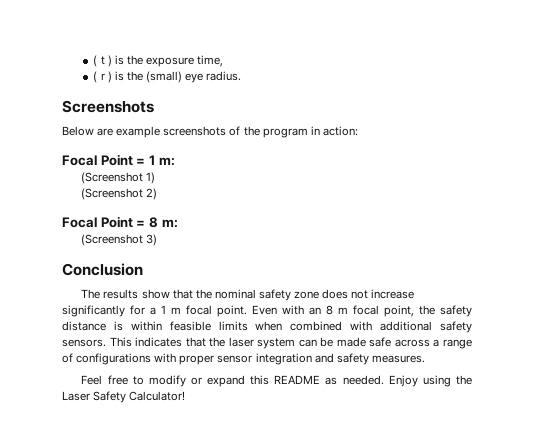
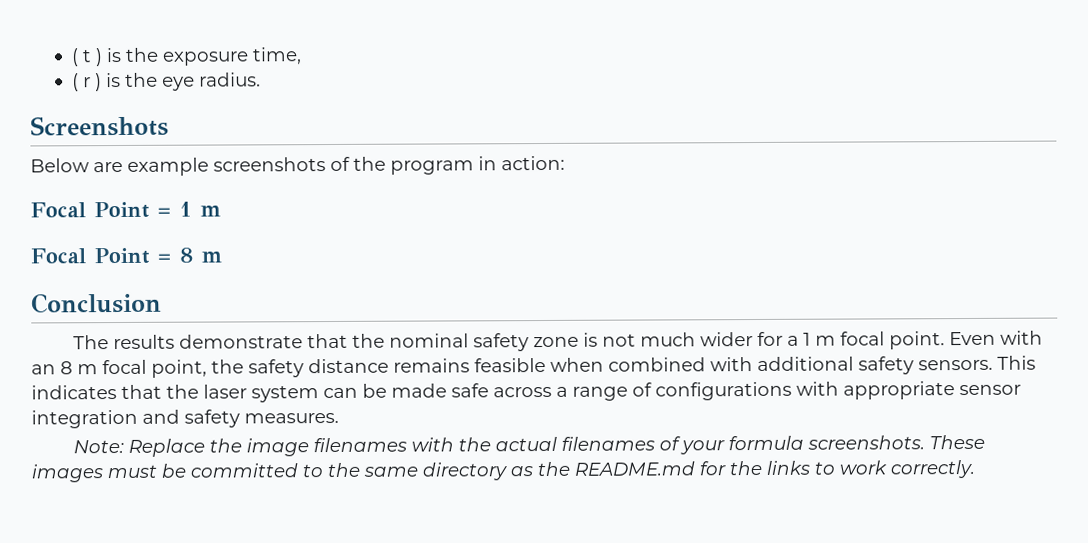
- ( r ) is the (small) eye radius.
+ ( r ) is the eye radius.
- Focal Point = 1 m:
- (Screenshot 1)
- (Screenshot 2)
+ Focal Point = 1 m
- Focal Point = 8 m:
- (Screenshot 3)
+ Focal Point = 8 m
- The results show that the nominal safety zone does not increase significantly for a 1 m focal point.
+ The results demonstrate that the nominal safety zone is not much wider for a 1 m focal point.
- Even with an 8 m focal point, the safety distance is within feasible limits when combined with additional safety sensors.
+ Even with an 8 m focal point, the safety distance remains feasible when combined with additional safety sensors.
- This indicates that the laser system can be made safe across a range of configurations with proper sensor integration and safety measures.
+ This indicates that the laser system can be made safe across a range of configurations with appropriate sensor integration and safety measures.
- Feel free to modify or expand this README as needed. Enjoy using the Laser Safety Calculator!
+ Note: Replace the image filenames with the actual filenames of your formula screenshots. These images must be committed to the same directory as the README.md for the links to work correctly.

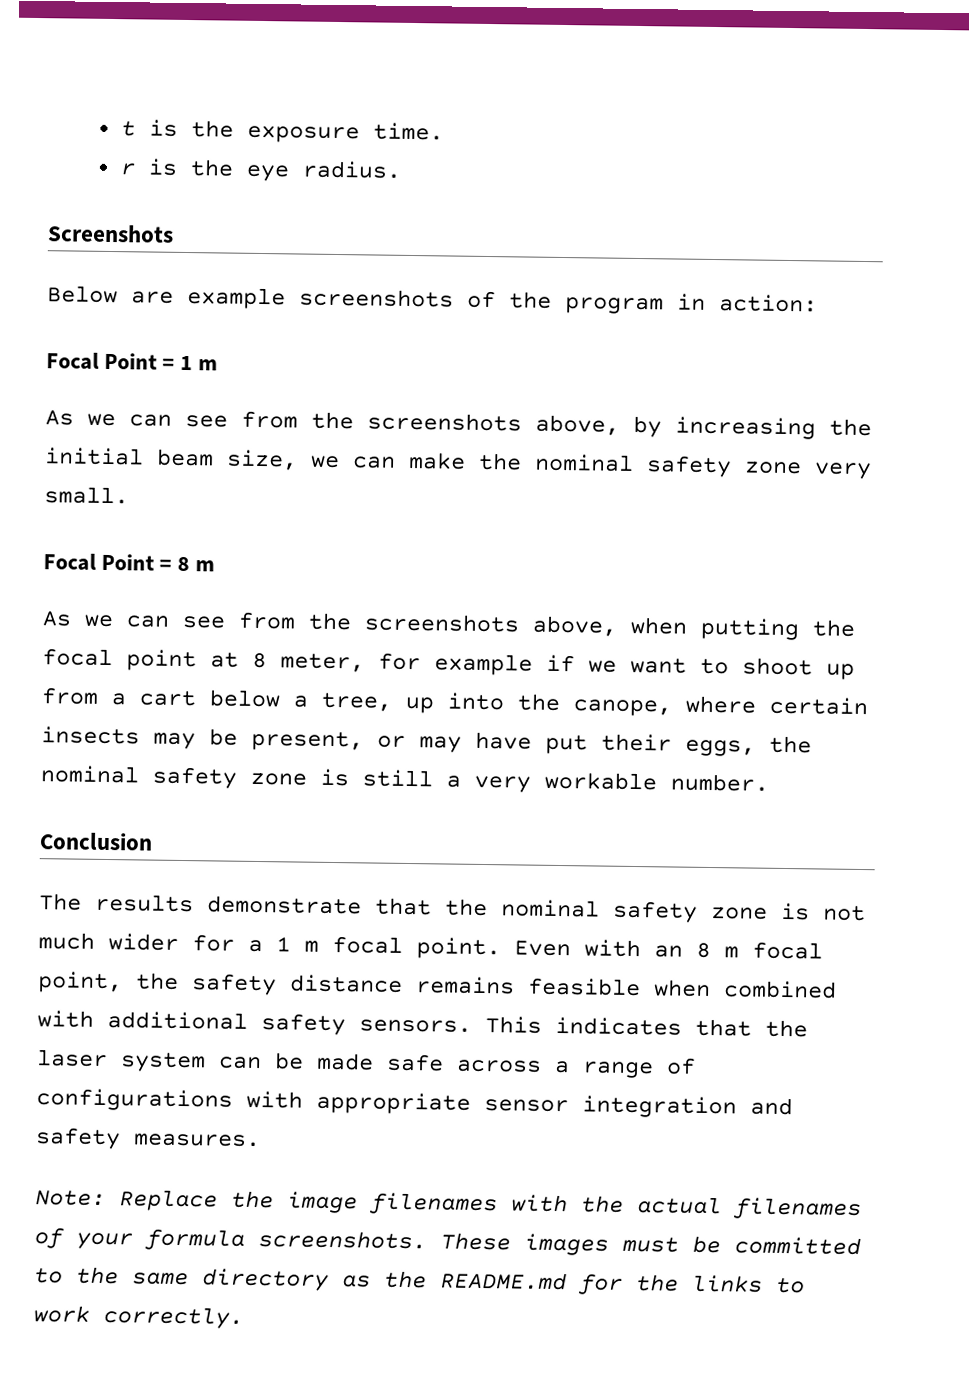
- ( t ) is the exposure time,
- ( r ) is the eye radius.
+ t is the exposure time.
+ r is the eye radius.
+ As we can see from the screenshots above, by increasing the initial beam size, we can make the nominal safety zone very small.
+ As we can see from the screenshots above, when putting the focal point at 8 meter, for example if we want to shoot up from a cart below a tree, up into the canope, where certain insects may be present, or may have put their eggs, the nominal safety zone is still a very workable number.

